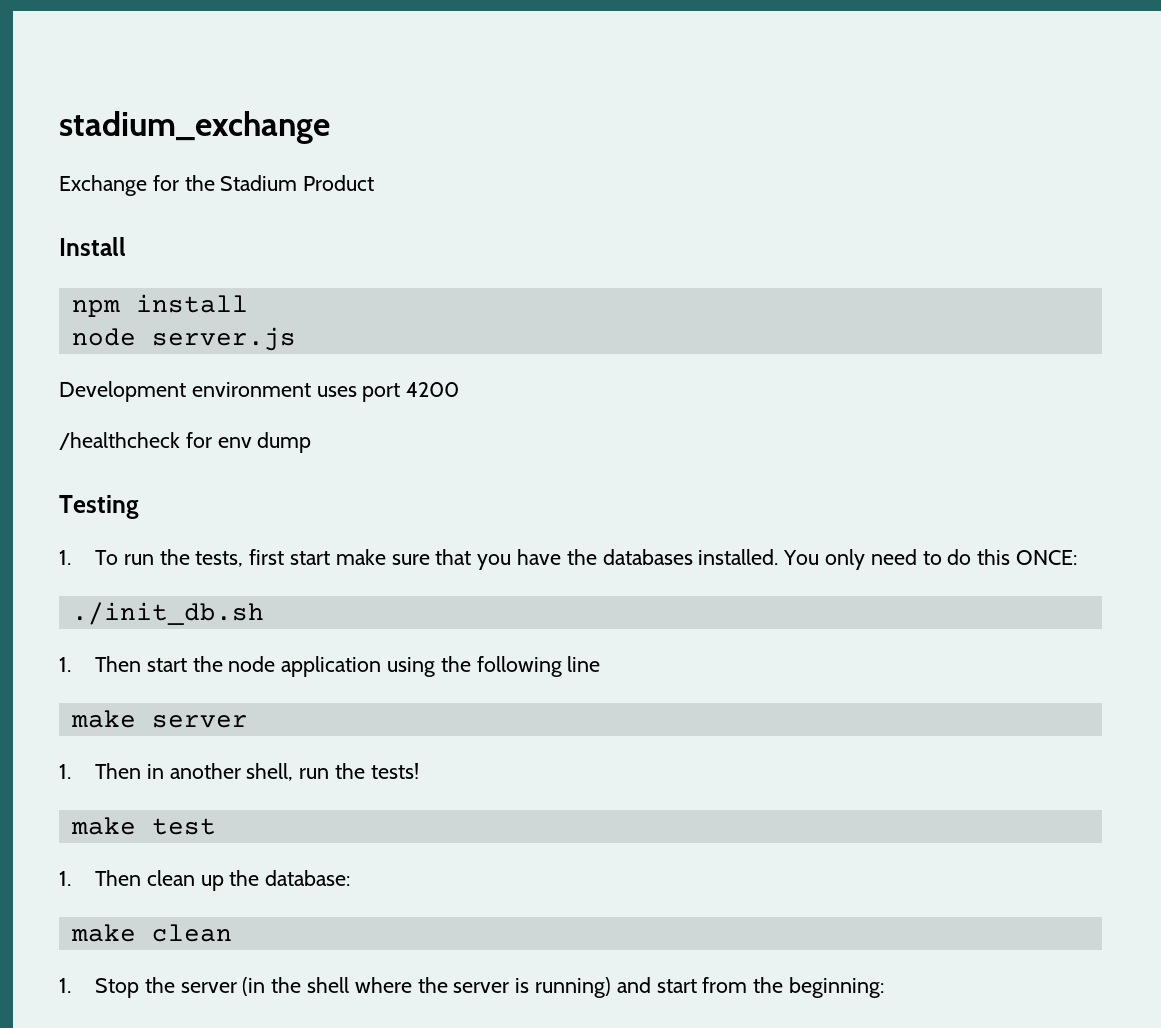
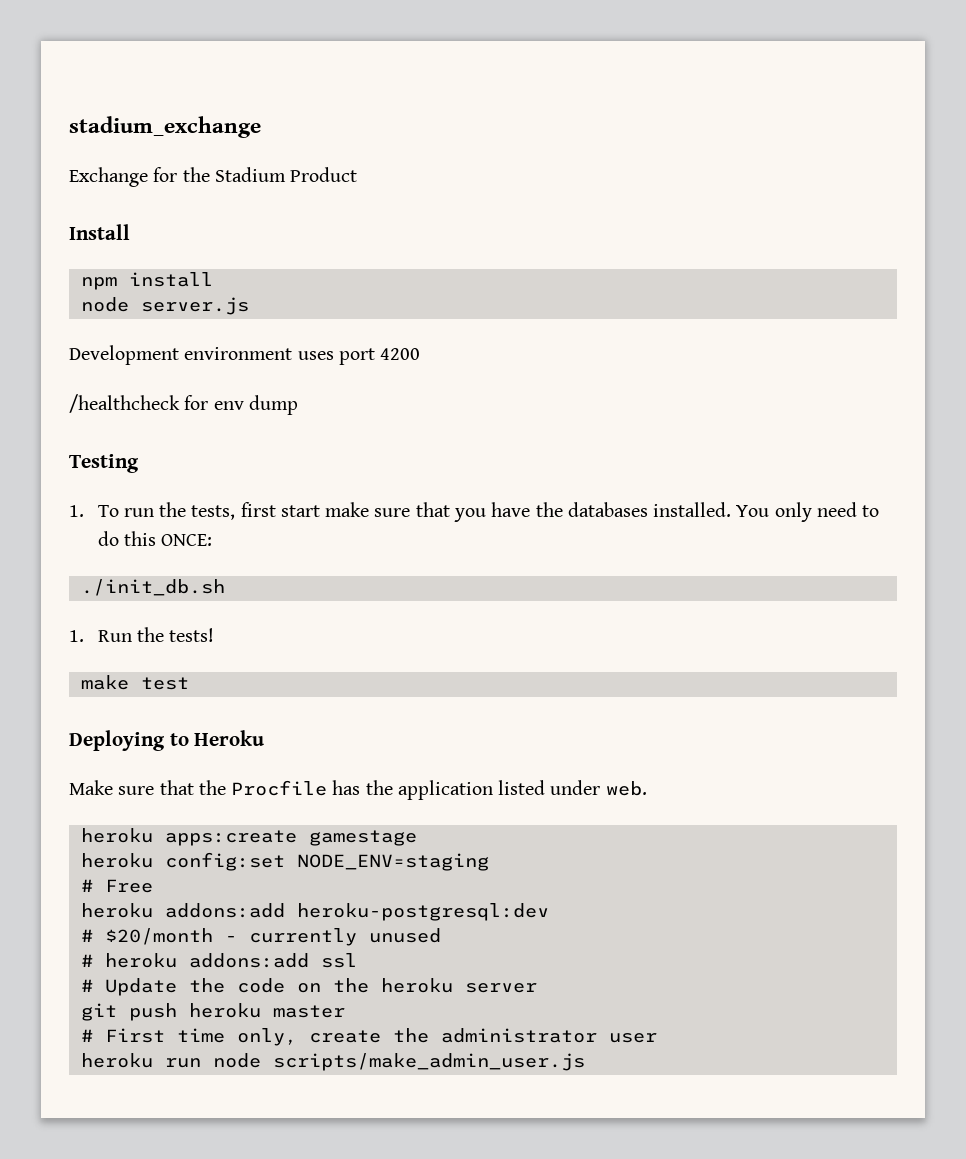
- 1. Then start the node application using the following line
- make server
- 1. Then in another shell, run the tests!
+ 1. Run the tests!
  make test
- 1. Then clean up the database:
- make clean
- 1. Stop the server (in the shell where the server is running) and start from the beginning:
+ Deploying to Heroku
+ Make sure that the Procfile has the application listed under web.
+ heroku apps:create gamestage
+ heroku config:set NODE_ENV=staging
+ # Free
+ heroku addons:add heroku-postgresql:dev
+ # $20/month - currently unused
+ # heroku addons:add ssl
+ # Update the code on the heroku server
+ git push heroku master
+ # First time only, create the administrator user
+ heroku run node scripts/make_admin_user.js

